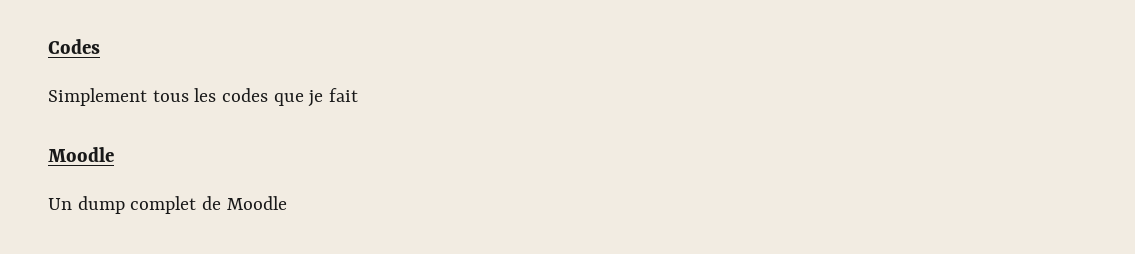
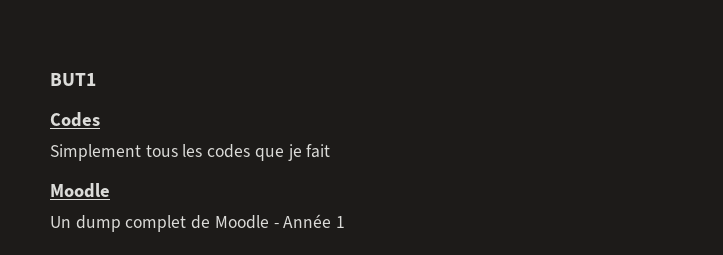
+ BUT1
- Un dump complet de Moodle
+ Un dump complet de Moodle - Année 1

